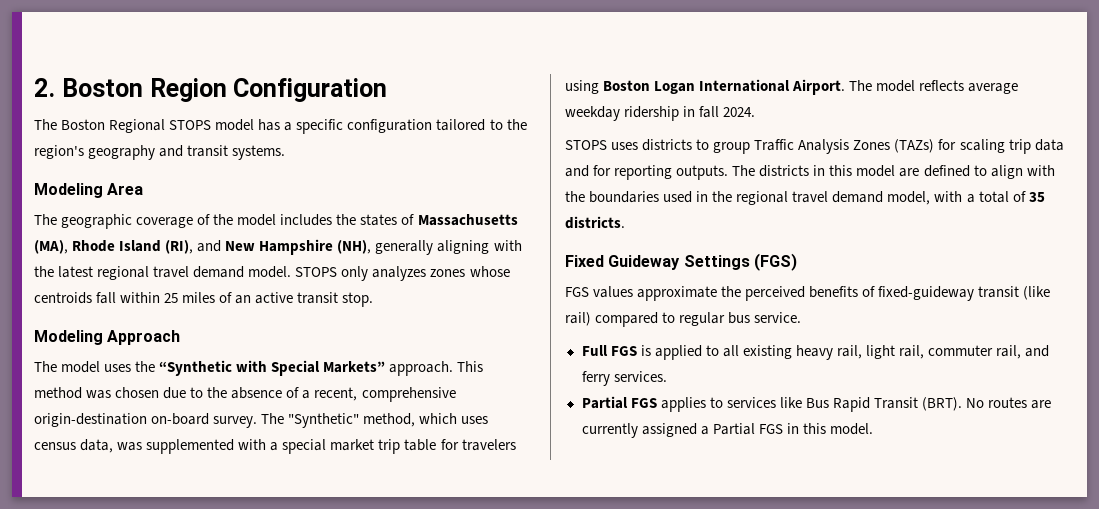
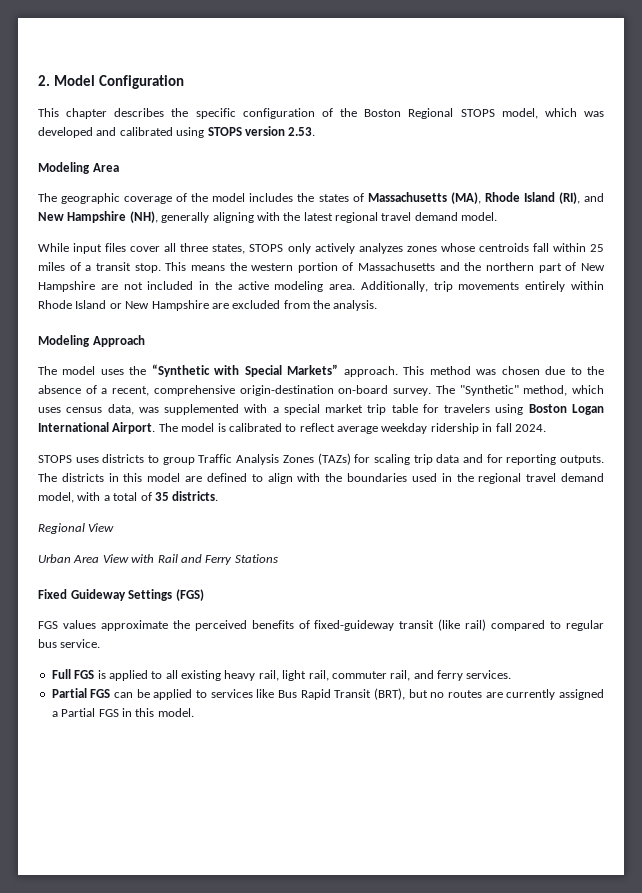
- 2. Boston Region Configuration
+ 2. Model Configuration
- The Boston Regional STOPS model has a specific configuration tailored to the region's geography and transit systems.
+ This chapter describes the specific configuration of the Boston Regional STOPS model, which was developed and calibrated using STOPS version 2.53.
- The geographic coverage of the model includes the states of Massachusetts (MA), Rhode Island (RI), and New Hampshire (NH), generally aligning with the latest regional travel demand model. STOPS only analyzes zones whose centroids fall within 25 miles of an active transit stop.
+ The geographic coverage of the model includes the states of Massachusetts (MA), Rhode Island (RI), and New Hampshire (NH), generally aligning with the latest regional travel demand model.
+ While input files cover all three states, STOPS only actively analyzes zones whose centroids fall within 25 miles of a transit stop. This means the western portion of Massachusetts and the northern part of New Hampshire are not included in the active modeling area. Additionally, trip movements entirely within Rhode Island or New Hampshire are excluded from the analysis.
- The model reflects average weekday ridership in fall 2024.
+ The model is calibrated to reflect average weekday ridership in fall 2024.
+ Regional View
+ Urban Area View with Rail and Ferry Stations
- Partial FGS applies to services like Bus Rapid Transit (BRT). No routes are currently assigned a Partial FGS in this model.
+ Partial FGS can be applied to services like Bus Rapid Transit (BRT), but no routes are currently assigned a Partial FGS in this model.

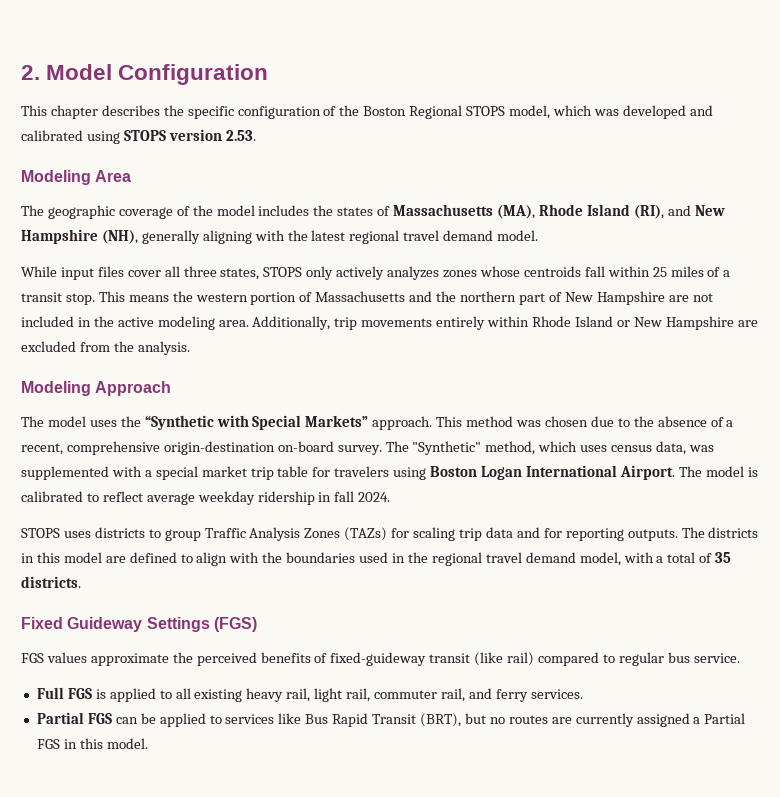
- Regional View
- Urban Area View with Rail and Ferry Stations

